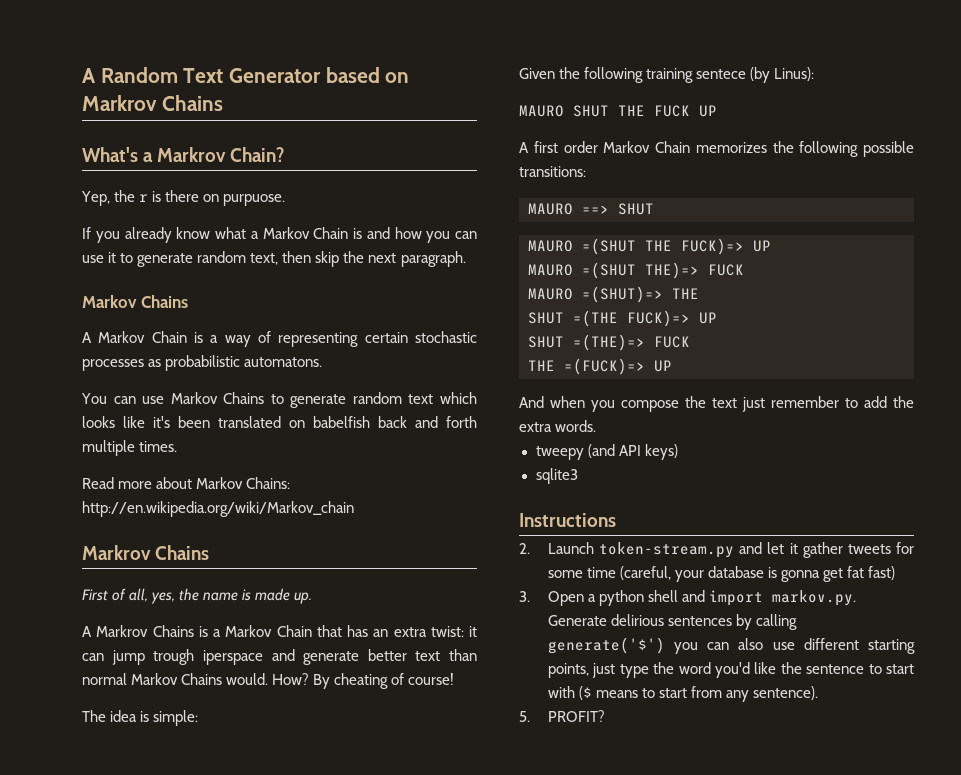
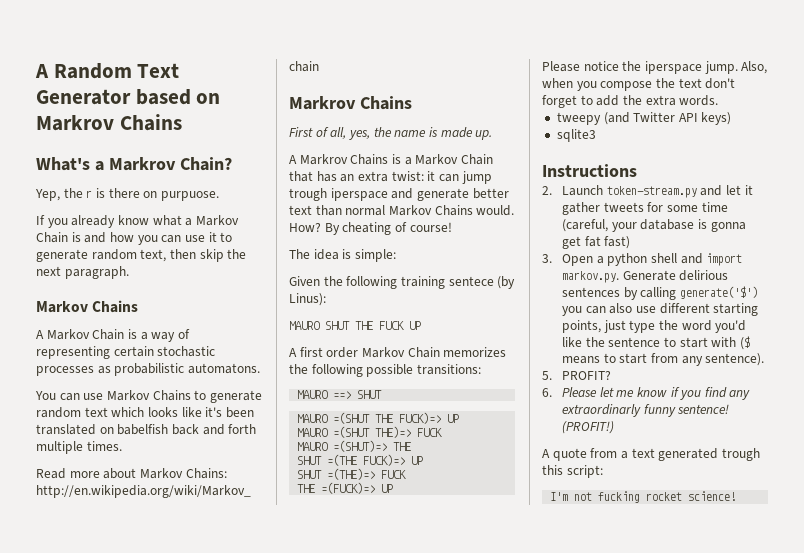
- And when you compose the text just remember to add the extra words.
+ Please notice the iperspace jump. Also, when you compose the text don't forget to add the extra words.
- tweepy (and API keys)
+ tweepy (and Twitter API keys)
+ 6. Please let me know if you find any extraordinarly funny sentence! (PROFIT!)
+ A quote from a text generated trough this script:
+ I'm not fucking rocket science!

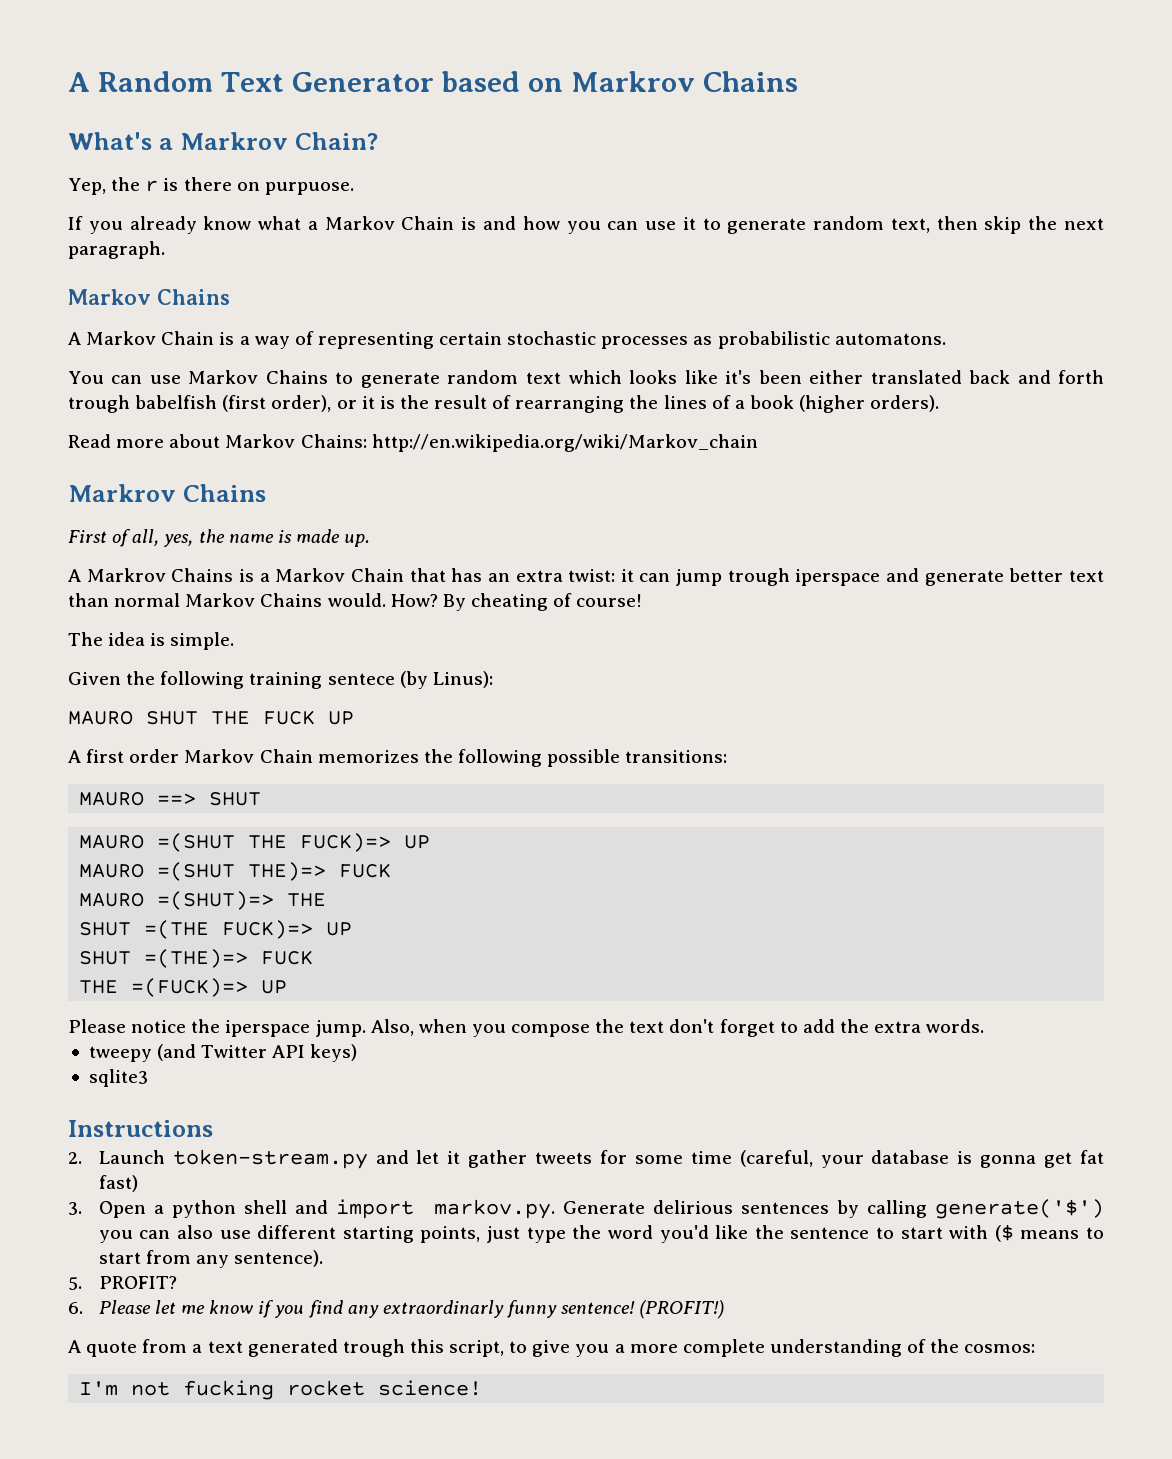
- You can use Markov Chains to generate random text which looks like it's been translated on babelfish back and forth multiple times.
+ You can use Markov Chains to generate random text which looks like it's been either translated back and forth trough babelfish (first order), or it is the result of rearranging the lines of a book (higher orders).
- The idea is simple:
+ The idea is simple.
- A quote from a text generated trough this script:
+ A quote from a text generated trough this script, to give you a more complete understanding of the cosmos:

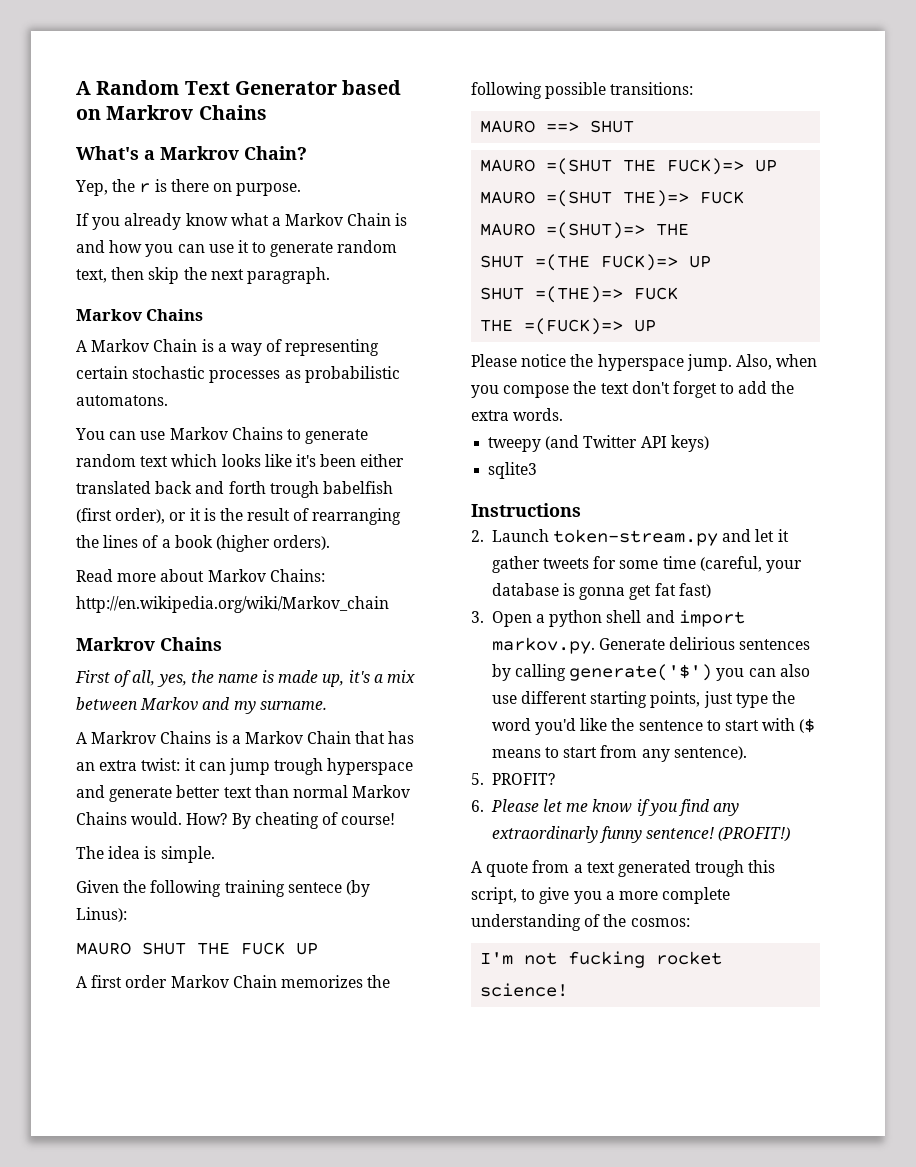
- Yep, the r is there on purpuose.
+ Yep, the r is there on purpose.
- First of all, yes, the name is made up.
+ First of all, yes, the name is made up, it's a mix between Markov and my surname.
- A Markrov Chains is a Markov Chain that has an extra twist: it can jump trough iperspace and generate better text than normal Markov Chains would.
+ A Markrov Chains is a Markov Chain that has an extra twist: it can jump trough hyperspace and generate better text than normal Markov Chains would.
- Please notice the iperspace jump.
+ Please notice the hyperspace jump.

